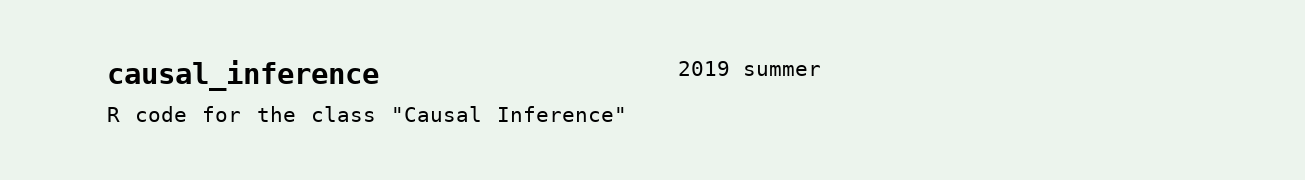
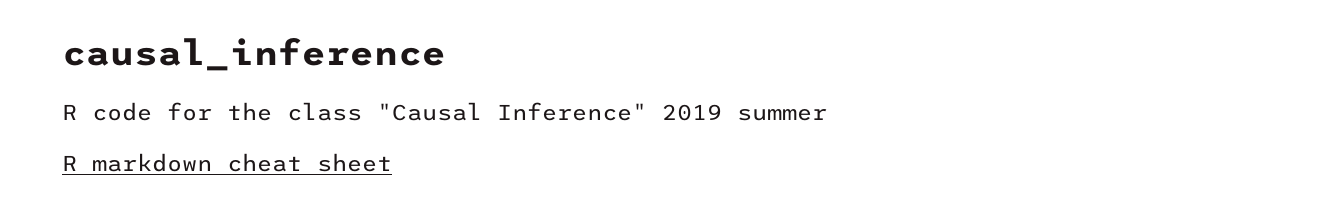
+ R markdown cheat sheet

